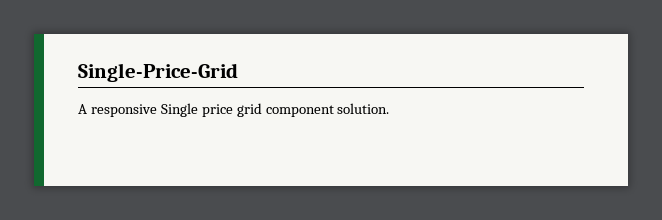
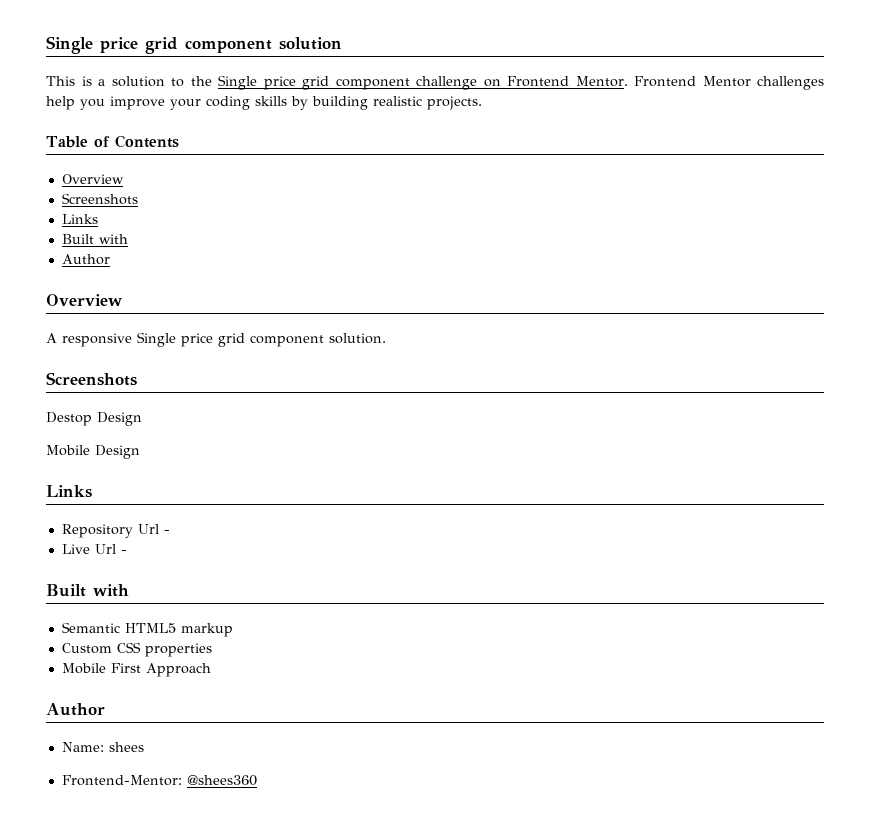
- Single-Price-Grid
+ Single price grid component solution
+ This is a solution to the Single price grid component challenge on Frontend Mentor. Frontend Mentor challenges help you improve your coding skills by building realistic projects.
+ Table of Contents
+ Overview
+ Screenshots
+ Links
+ Built with
+ Author
+ Overview
  A responsive Single price grid component solution.
+ Screenshots
+ Destop Design
+ Mobile Design
+ Links
+ Repository Url -
+ Live Url -
+ Built with
+ Semantic HTML5 markup
+ Custom CSS properties
+ Mobile First Approach
+ Author
+ Name: shees
+ Frontend-Mentor: @shees360

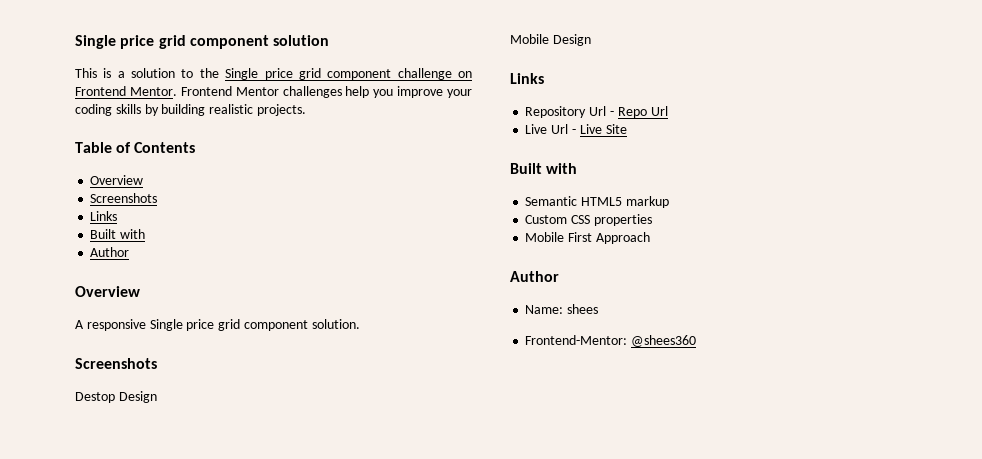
- Repository Url -
+ Repository Url - Repo Url
- Live Url -
+ Live Url - Live Site

